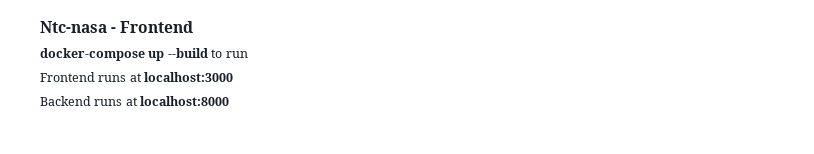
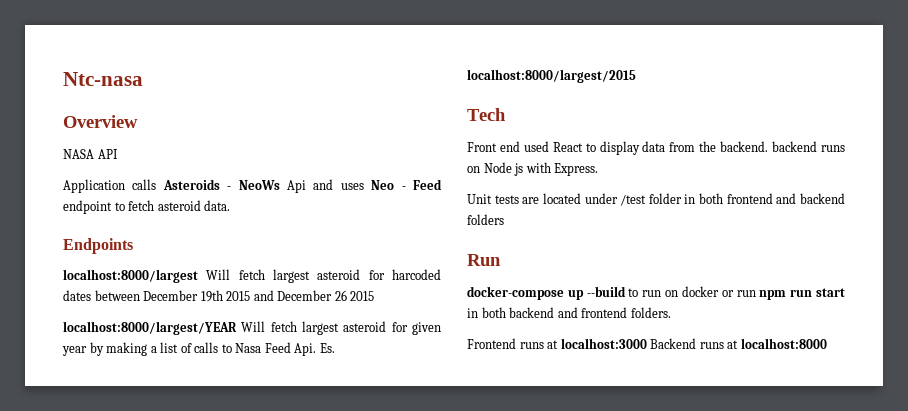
- Ntc-nasa - Frontend
+ Ntc-nasa
+ Overview
+ NASA API
+ Application calls Asteroids - NeoWs Api and uses Neo - Feed endpoint to fetch asteroid data.
+ Endpoints
+ localhost:8000/largest Will fetch largest asteroid for harcoded dates between December 19th 2015 and December 26 2015
+ localhost:8000/largest/YEAR Will fetch largest asteroid for given year by making a list of calls to Nasa Feed Api. Es. localhost:8000/largest/2015
+ Tech
+ Front end used React to display data from the backend. backend runs on Node js with Express.
+ Unit tests are located under /test folder in both frontend and backend folders
+ Run
- docker-compose up --build to run
+ docker-compose up --build to run on docker or run npm run start in both backend and frontend folders.
- Frontend runs at localhost:3000
- Backend runs at localhost:8000
+ Frontend runs at localhost:3000 Backend runs at localhost:8000

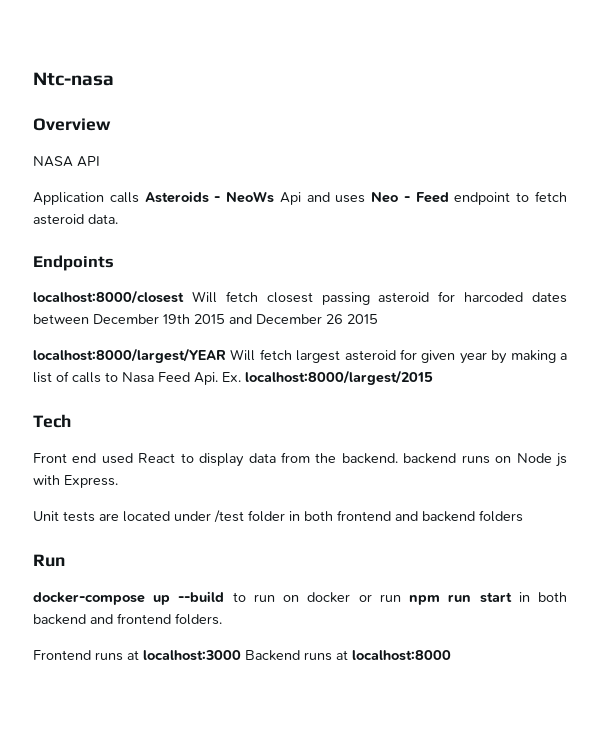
- localhost:8000/largest Will fetch largest asteroid for harcoded dates between December 19th 2015 and December 26 2015
+ localhost:8000/closest Will fetch closest passing asteroid for harcoded dates between December 19th 2015 and December 26 2015
- localhost:8000/largest/YEAR Will fetch largest asteroid for given year by making a list of calls to Nasa Feed Api. Es. localhost:8000/largest/2015
+ localhost:8000/largest/YEAR Will fetch largest asteroid for given year by making a list of calls to Nasa Feed Api. Ex. localhost:8000/largest/2015

